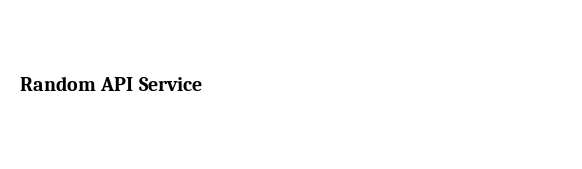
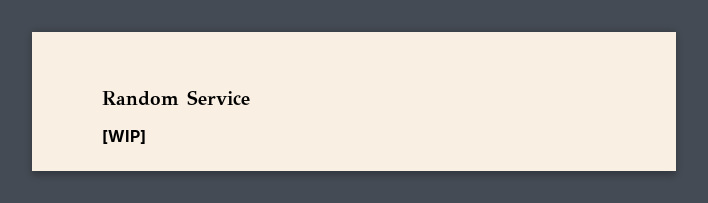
- Random API Service
+ Random Service
+ [WIP]

